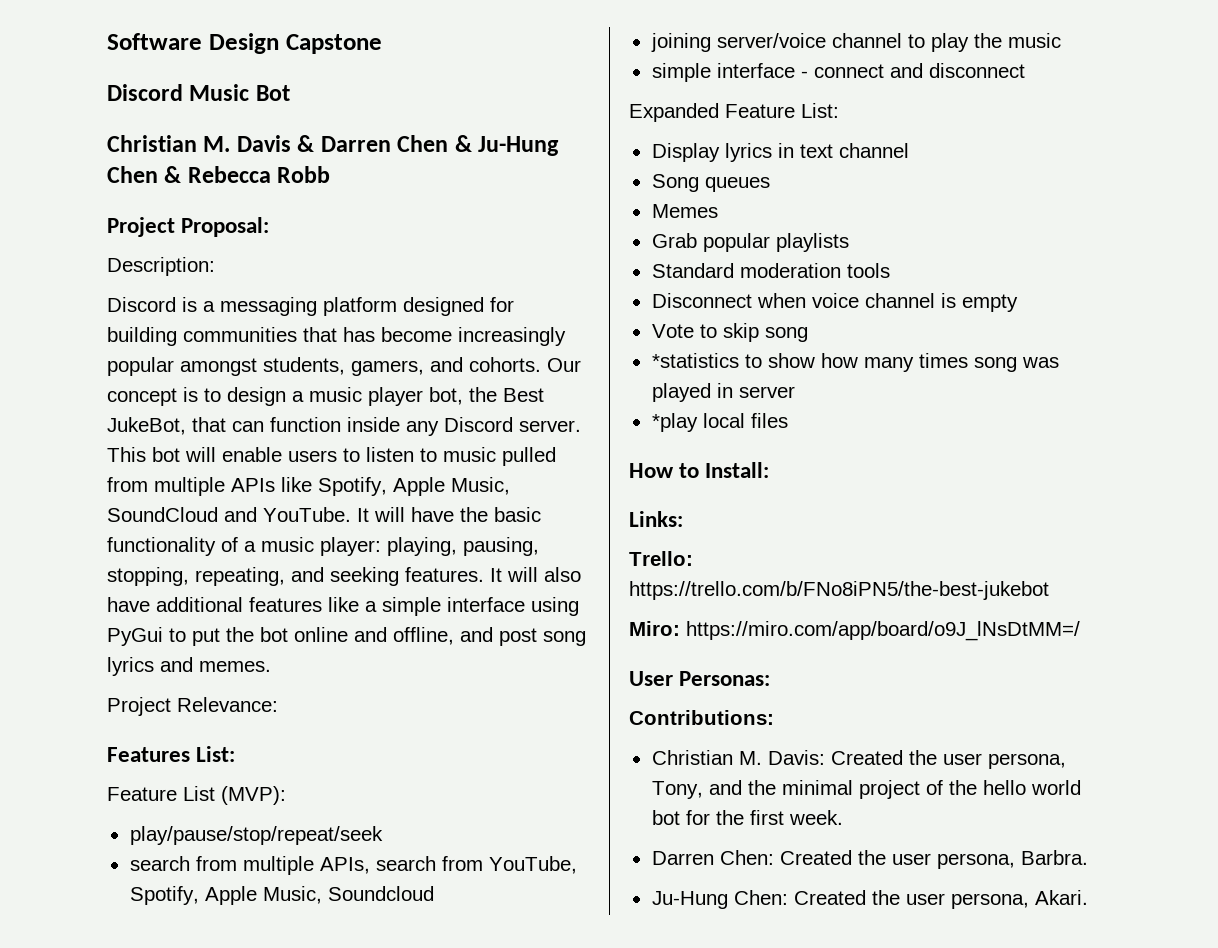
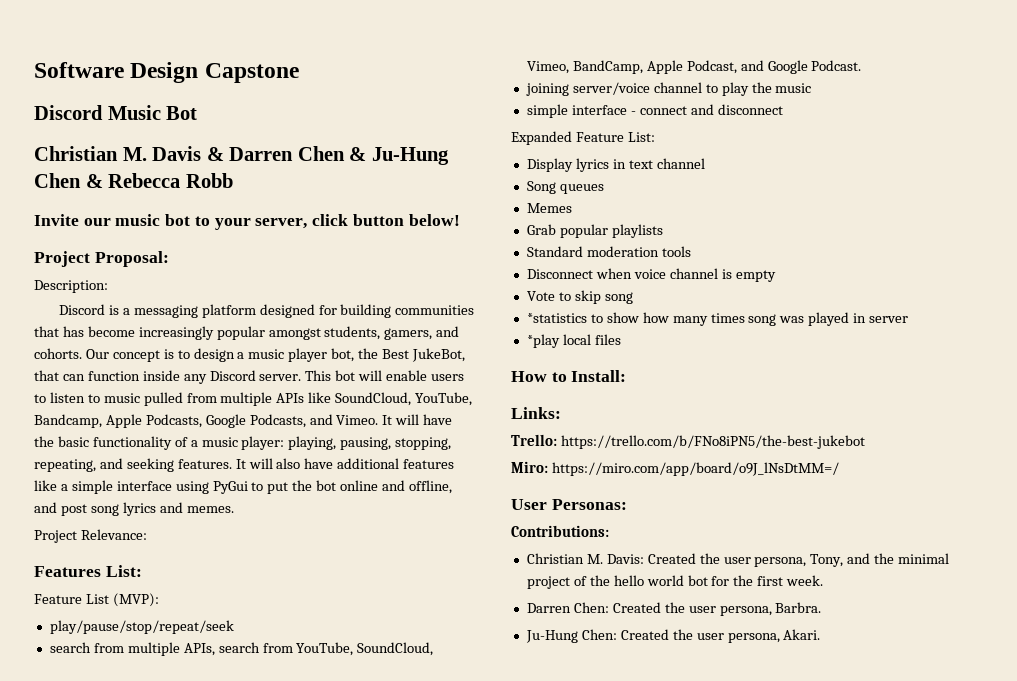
+ Invite our music bot to your server, click button below!
- This bot will enable users to listen to music pulled from multiple APIs like Spotify, Apple Music, SoundCloud and YouTube.
+ This bot will enable users to listen to music pulled from multiple APIs like SoundCloud, YouTube, Bandcamp, Apple Podcasts, Google Podcasts, and Vimeo.
- search from multiple APIs, search from YouTube, Spotify, Apple Music, Soundcloud
+ search from multiple APIs, search from YouTube, SoundCloud, Vimeo, BandCamp, Apple Podcast, and Google Podcast.

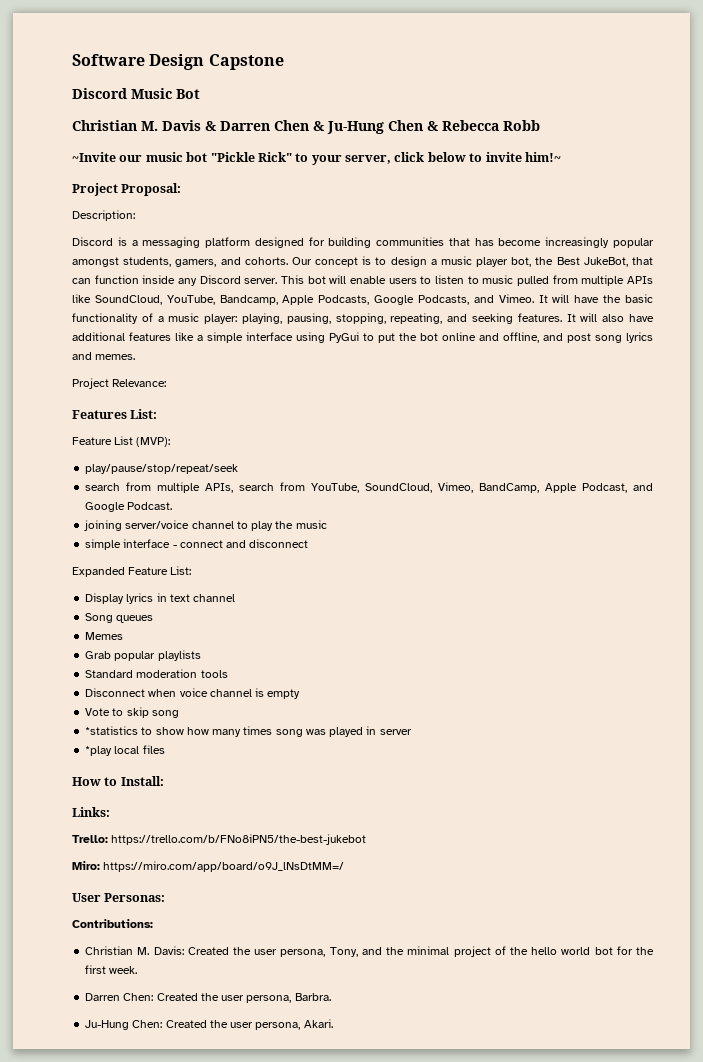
- Invite our music bot to your server, click button below!
+ ~Invite our music bot "Pickle Rick" to your server, click below to invite him!~

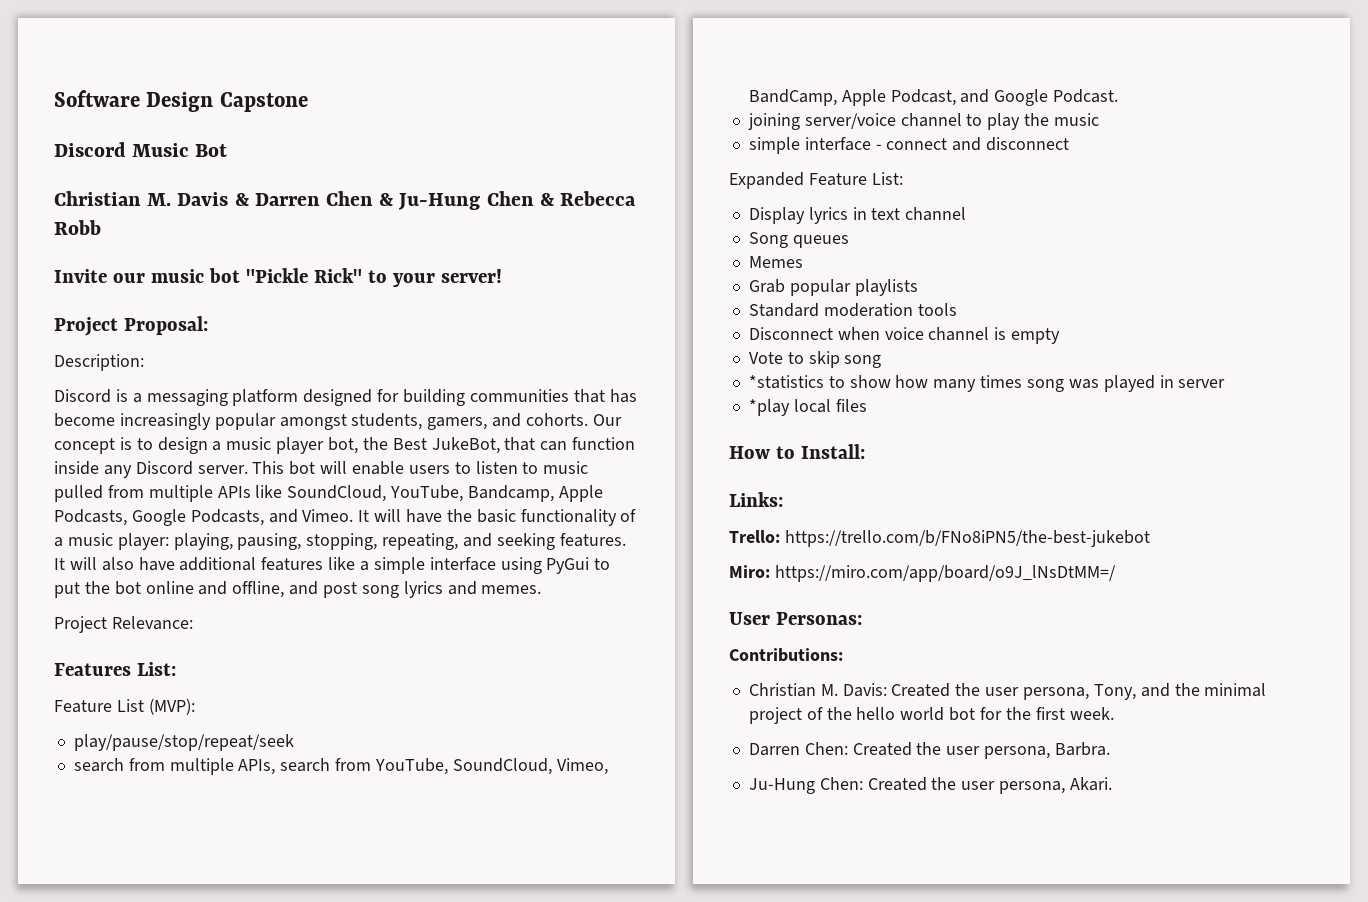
- ~Invite our music bot "Pickle Rick" to your server, click below to invite him!~
+ Invite our music bot "Pickle Rick" to your server!

